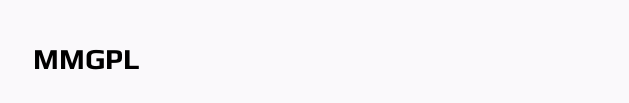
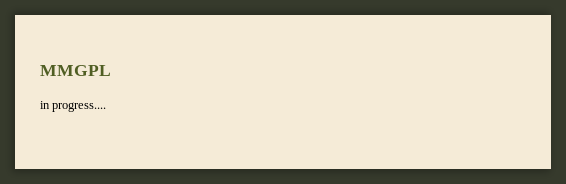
+ in progress....

